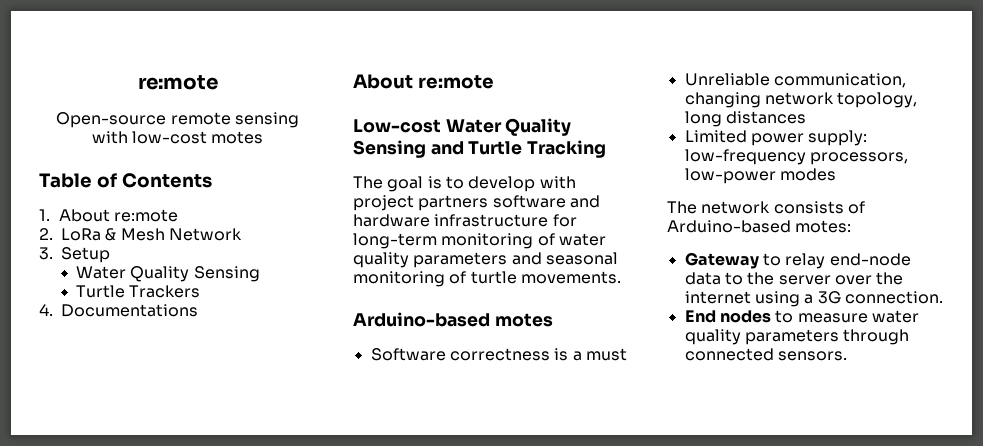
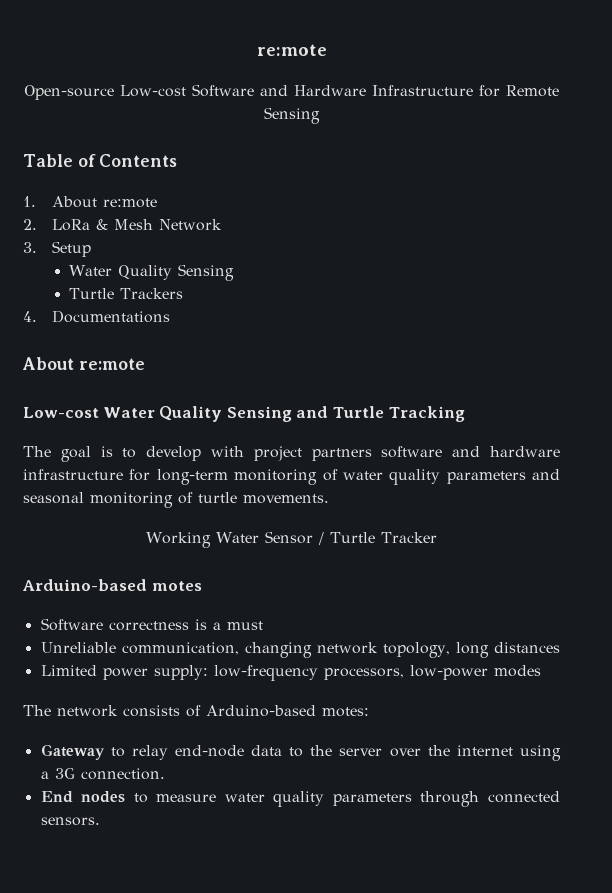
- Open-source remote sensing with low-cost motes
+ Open-source Low-cost Software and Hardware Infrastructure for Remote Sensing
+ Working Water Sensor / Turtle Tracker

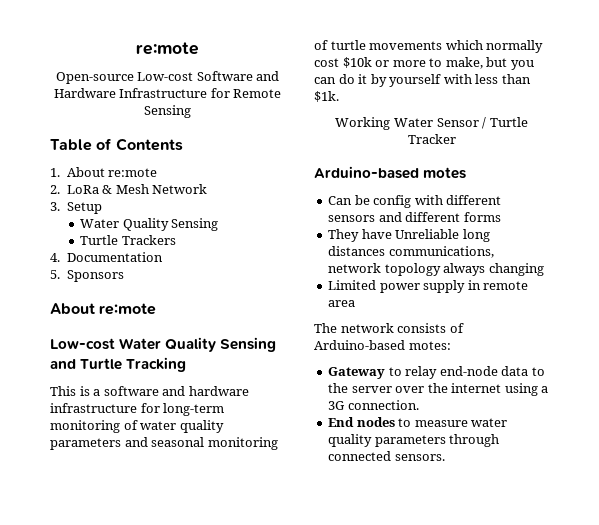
- 4. Documentations
+ 4. Documentation
+ 5. Sponsors
- The goal is to develop with project partners software and hardware infrastructure for long-term monitoring of water quality parameters and seasonal monitoring of turtle movements.
+ This is a software and hardware infrastructure for long-term monitoring of water quality parameters and seasonal monitoring of turtle movements which normally cost $10k or more to make, but you can do it by yourself with less than $1k.
- Software correctness is a must
- Unreliable communication, changing network topology, long distances
- Limited power supply: low-frequency processors, low-power modes
+ Can be config with different sensors and different forms
+ They have Unreliable long distances communications, network topology always changing
+ Limited power supply in remote area

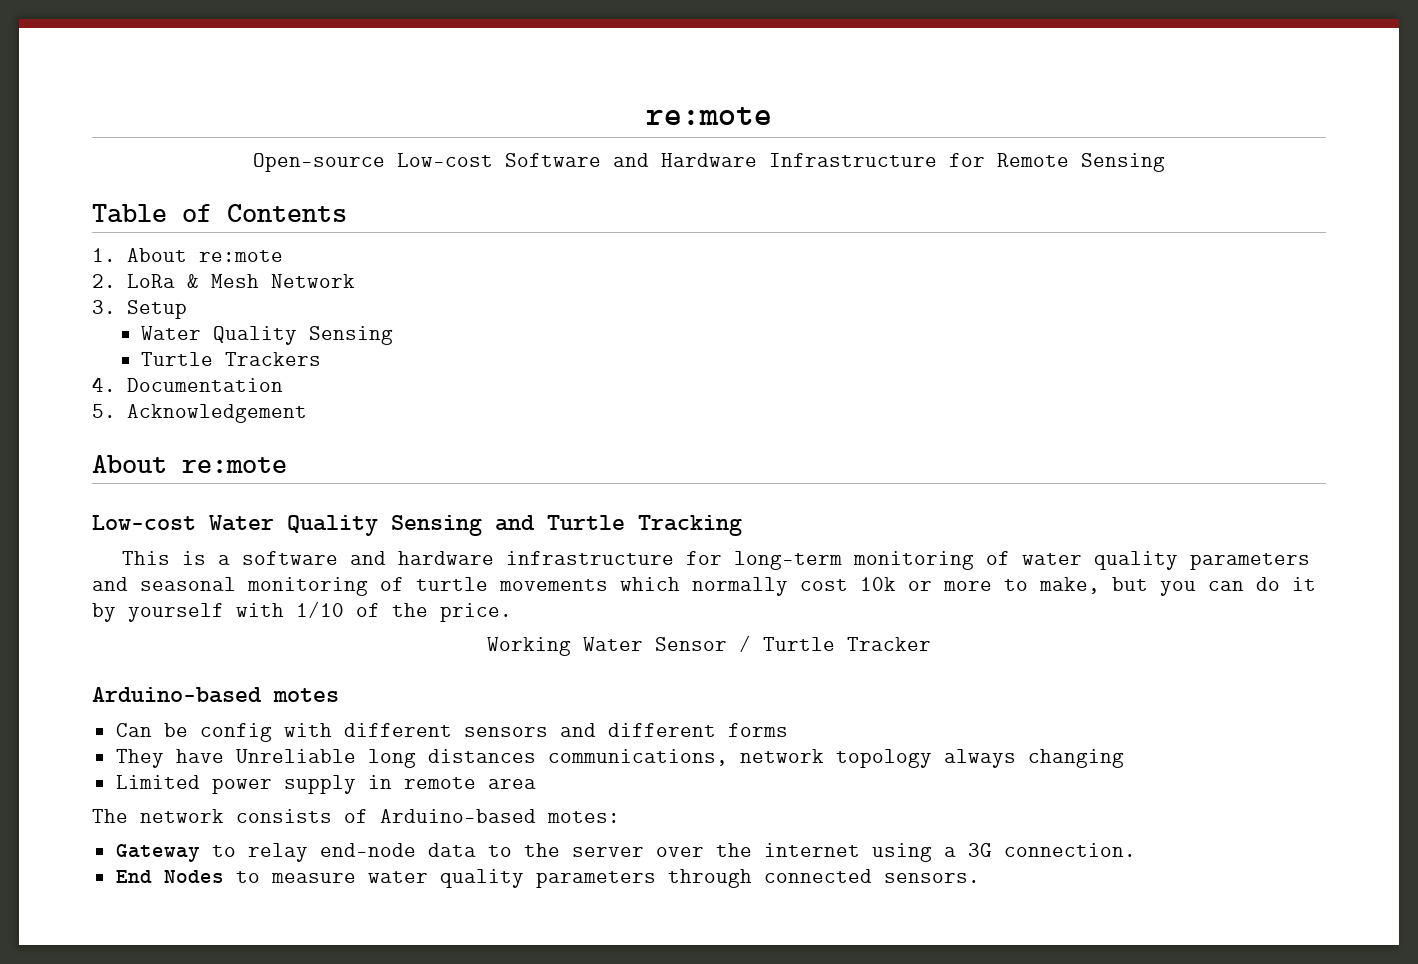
- 5. Sponsors
+ 5. Acknowledgement
- This is a software and hardware infrastructure for long-term monitoring of water quality parameters and seasonal monitoring of turtle movements which normally cost $10k or more to make, but you can do it by yourself with less than $1k.
+ This is a software and hardware infrastructure for long-term monitoring of water quality parameters and seasonal monitoring of turtle movements which normally cost 10k or more to make, but you can do it by yourself with 1/10 of the price.
- End nodes to measure water quality parameters through connected sensors.
+ End Nodes to measure water quality parameters through connected sensors.

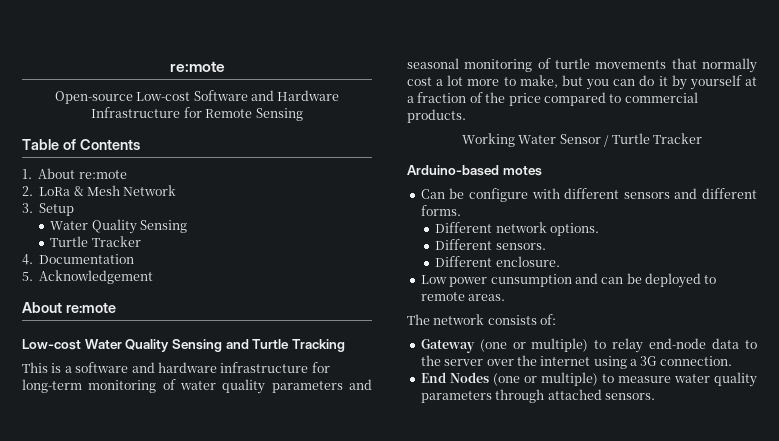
  3. Setup
  Water Quality Sensing
- Turtle Trackers
+ Turtle Tracker
- This is a software and hardware infrastructure for long-term monitoring of water quality parameters and seasonal monitoring of turtle movements which normally cost 10k or more to make, but you can do it by yourself with 1/10 of the price.
+ This is a software and hardware infrastructure for long-term monitoring of water quality parameters and seasonal monitoring of turtle movements that normally cost a lot more to make, but you can do it by yourself at a fraction of the price compared to commercial products.
- Can be config with different sensors and different forms
- They have Unreliable long distances communications, network topology always changing
- Limited power supply in remote area
- The network consists of Arduino-based motes:
- Gateway to relay end-node data to the server over the internet using a 3G connection.
+ Can be configure with different sensors and different forms.
+ Different network options.
+ Different sensors.
+ Different enclosure.
+ Low power cunsumption and can be deployed to remote areas.
+ The network consists of:
+ Gateway (one or multiple) to relay end-node data to the server over the internet using a 3G connection.
- End Nodes to measure water quality parameters through connected sensors.
+ End Nodes (one or multiple) to measure water quality parameters through attached sensors.

